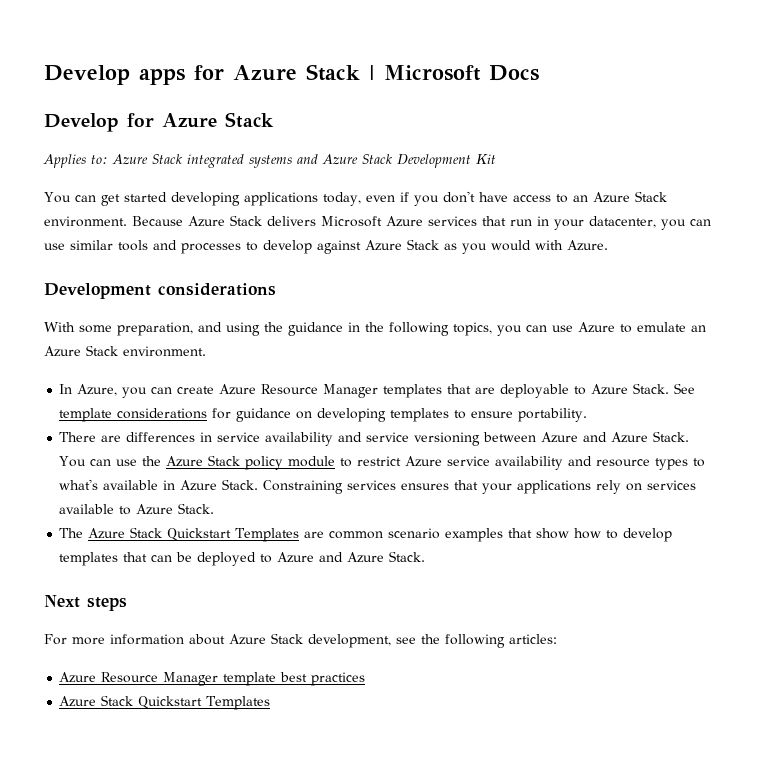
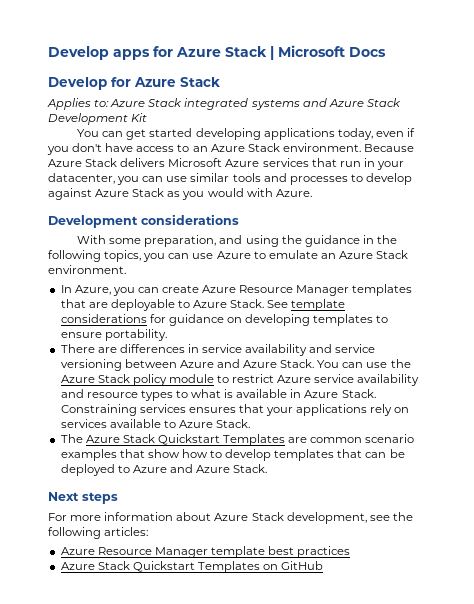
- You can use the Azure Stack policy module to restrict Azure service availability and resource types to what's available in Azure Stack.
+ You can use the Azure Stack policy module to restrict Azure service availability and resource types to what is available in Azure Stack.
  Azure Resource Manager template best practices
- Azure Stack Quickstart Templates
+ Azure Stack Quickstart Templates on GitHub

